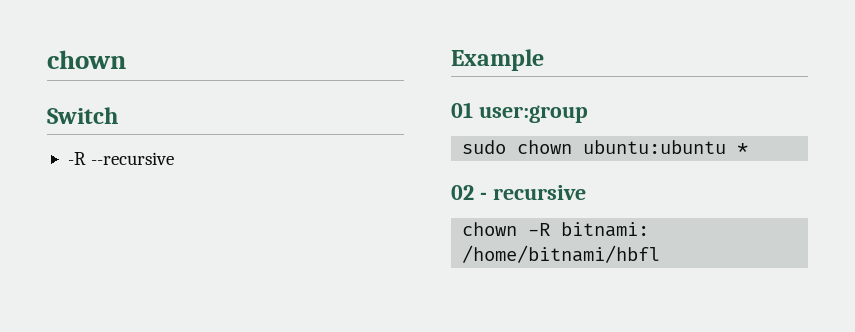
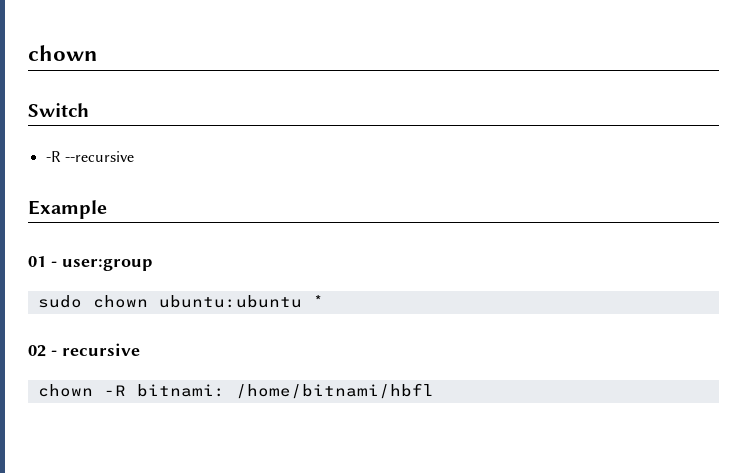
- 01 user:group
+ 01 - user:group

